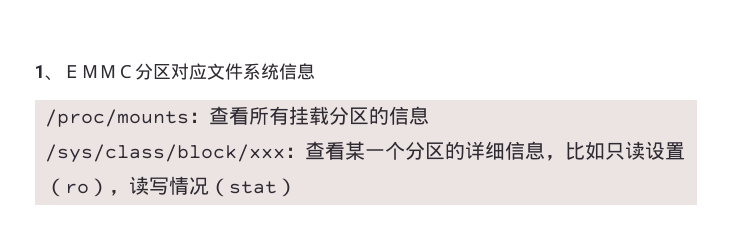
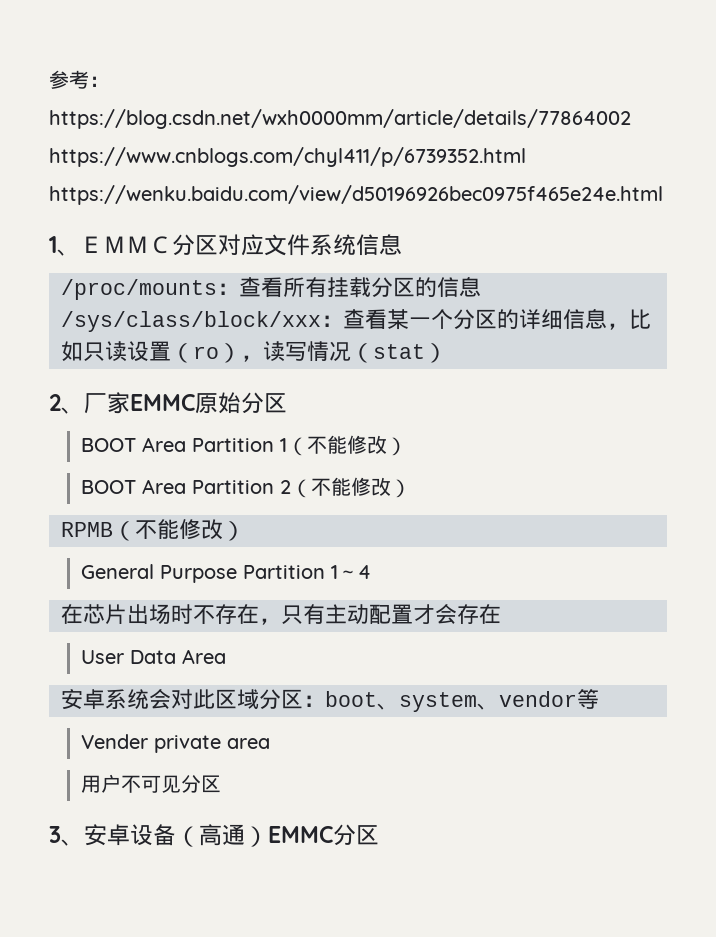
+ 参考：
+ https://blog.csdn.net/wxh0000mm/article/details/77864002
+ https://www.cnblogs.com/chyl411/p/6739352.html
+ https://wenku.baidu.com/view/d50196926bec0975f465e24e.html
+ 2、厂家EMMC原始分区
+ BOOT Area Partition 1（不能修改）
+ BOOT Area Partition 2（不能修改）
+ RPMB（不能修改）
+ General Purpose Partition 1～4
+ 在芯片出场时不存在，只有主动配置才会存在
+ User Data Area
+ 安卓系统会对此区域分区：boot、system、vendor等
+ Vender private area
+ 用户不可见分区
+ 3、安卓设备（高通）EMMC分区

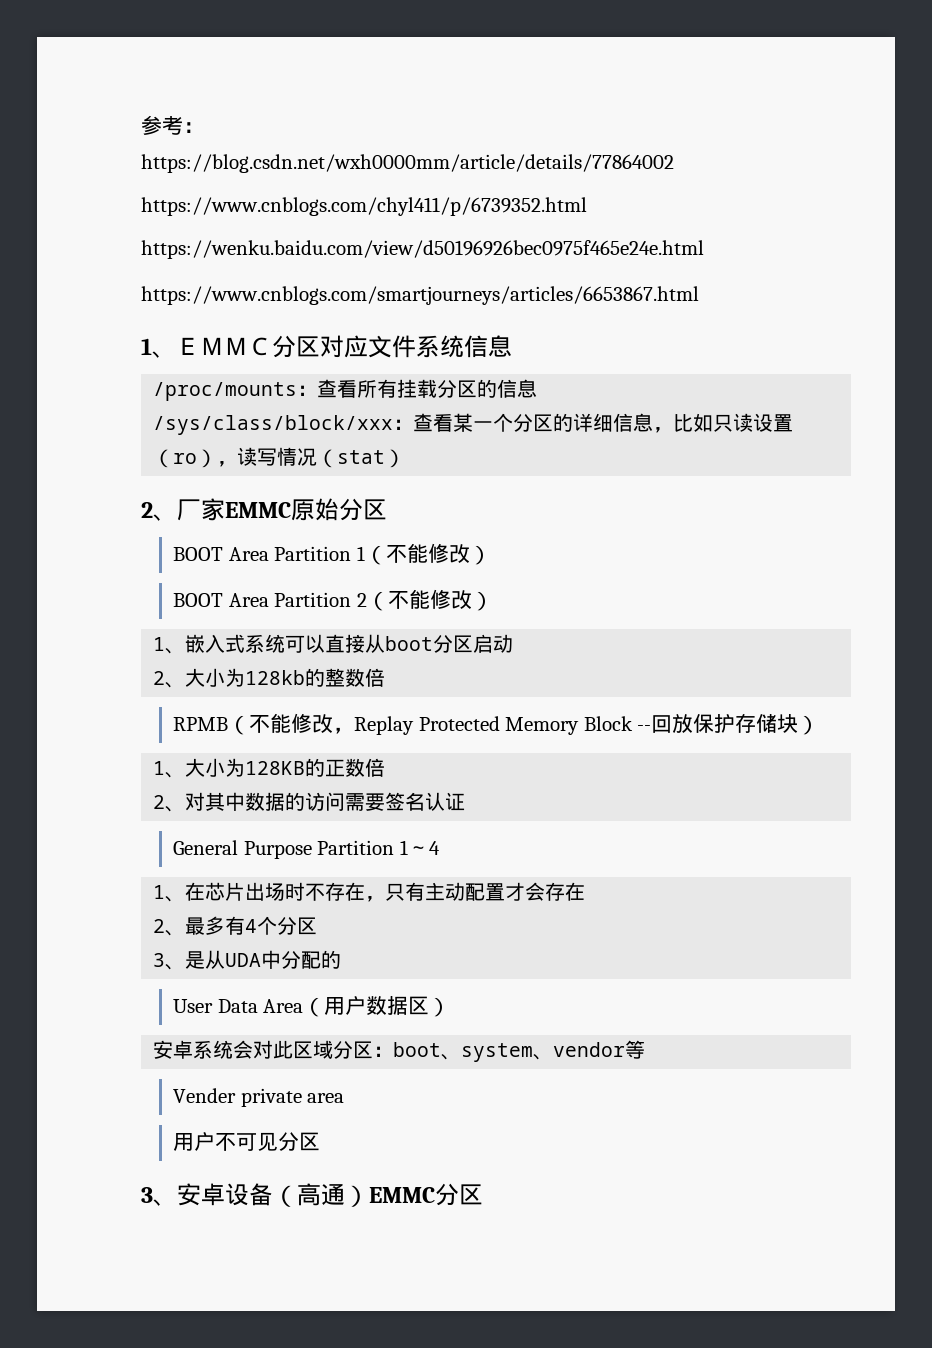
+ https://www.cnblogs.com/smartjourneys/articles/6653867.html
- RPMB（不能修改）
+ 1、嵌入式系统可以直接从boot分区启动
+ 2、大小为128kb的整数倍
+ RPMB（不能修改，Replay Protected Memory Block --回放保护存储块）
+ 1、大小为128KB的正数倍
+ 2、对其中数据的访问需要签名认证
- 在芯片出场时不存在，只有主动配置才会存在
+ 1、在芯片出场时不存在，只有主动配置才会存在
+ 2、最多有4个分区
+ 3、是从UDA中分配的
- User Data Area
+ User Data Area（用户数据区）

